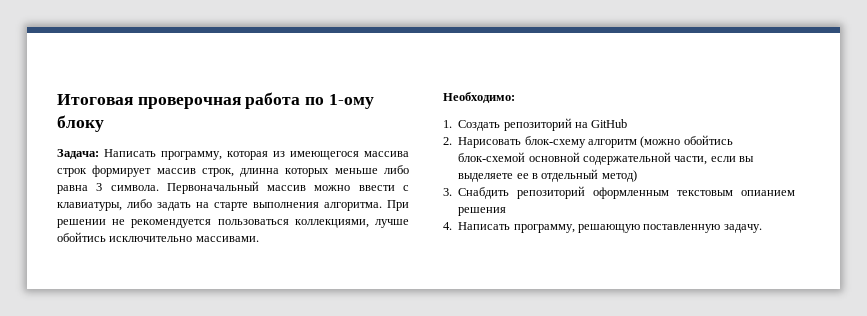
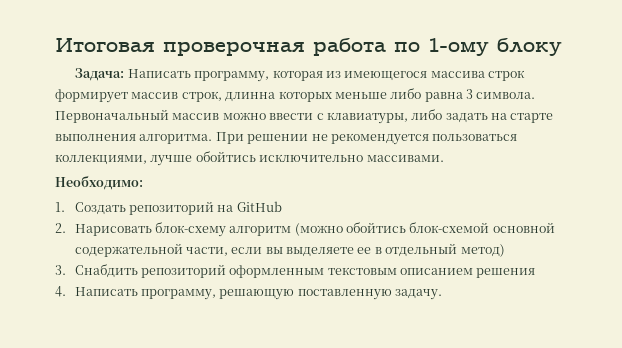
- 3. Снабдить репозиторий оформленным текстовым опианием решения
+ 3. Снабдить репозиторий оформленным текстовым опиcанием решения

